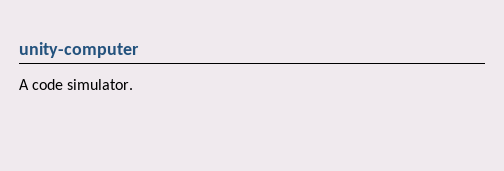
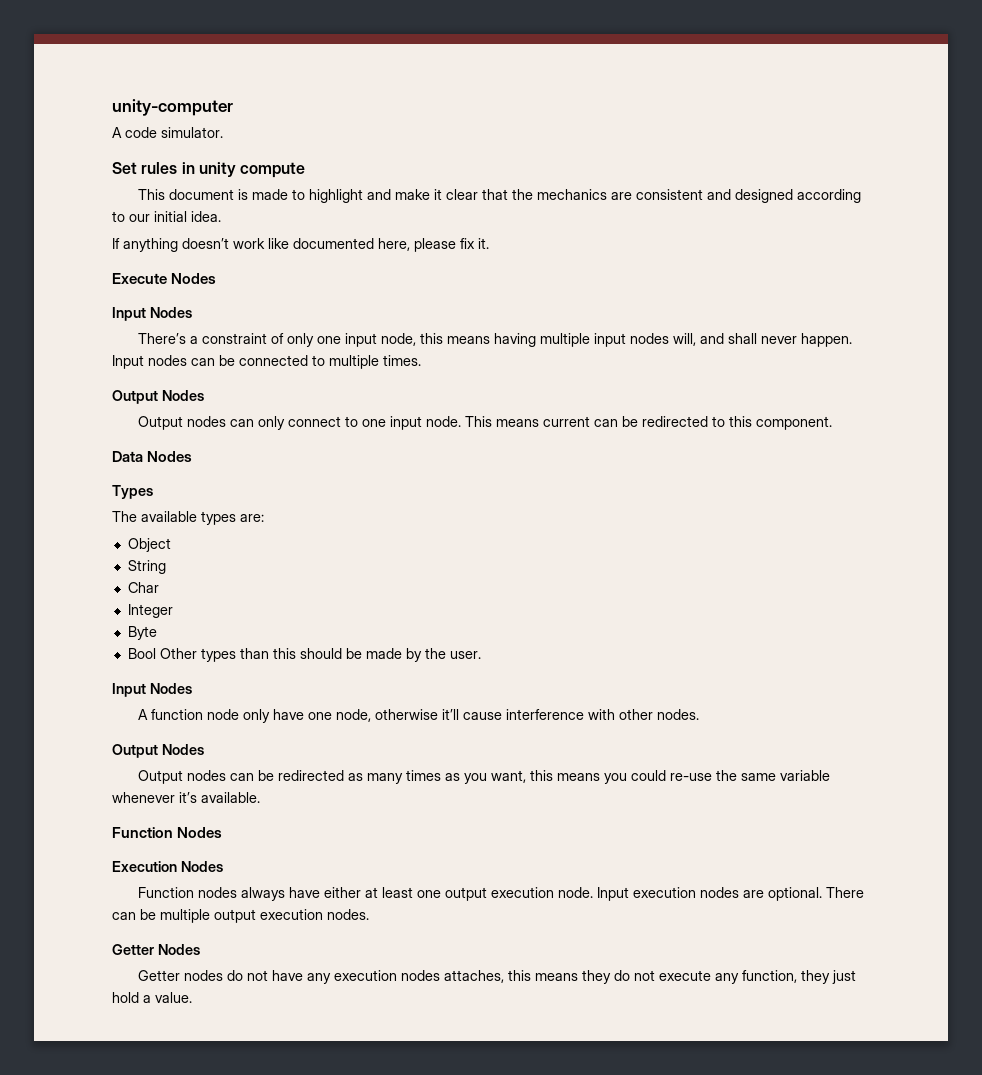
+ Set rules in unity compute
+ This document is made to highlight and make it clear that the mechanics are consistent and designed according to our initial idea.
+ If anything doesn’t work like documented here, please fix it.
+ Execute Nodes
+ Input Nodes
+ There’s a constraint of only one input node, this means having multiple input nodes will, and shall never happen. Input nodes can be connected to multiple times.
+ Output Nodes
+ Output nodes can only connect to one input node. This means current can be redirected to this component.
+ Data Nodes
+ Types
+ The available types are:
+ Object
+ String
+ Char
+ Integer
+ Byte
+ Bool Other types than this should be made by the user.
+ Input Nodes
+ A function node only have one node, otherwise it’ll cause interference with other nodes.
+ Output Nodes
+ Output nodes can be redirected as many times as you want, this means you could re-use the same variable whenever it’s available.
+ Function Nodes
+ Execution Nodes
+ Function nodes always have either at least one output execution node. Input execution nodes are optional. There can be multiple output execution nodes.
+ Getter Nodes
+ Getter nodes do not have any execution nodes attaches, this means they do not execute any function, they just hold a value.

